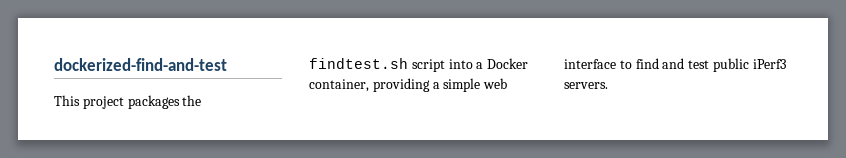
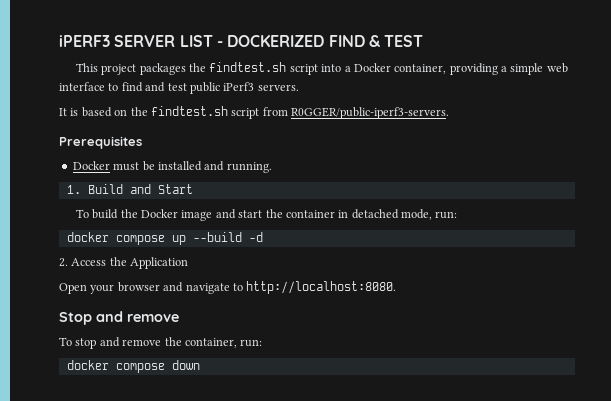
- dockerized-find-and-test
+ iPERF3 SERVER LIST - DOCKERIZED FIND & TEST
+ It is based on the findtest.sh script from R0GGER/public-iperf3-servers.
+ Prerequisites
+ Docker must be installed and running.
+ 1. Build and Start
+ To build the Docker image and start the container in detached mode, run:
+ docker compose up --build -d
+ 2. Access the Application
+ Open your browser and navigate to http://localhost:8080.
+ Stop and remove
+ To stop and remove the container, run:
+ docker compose down

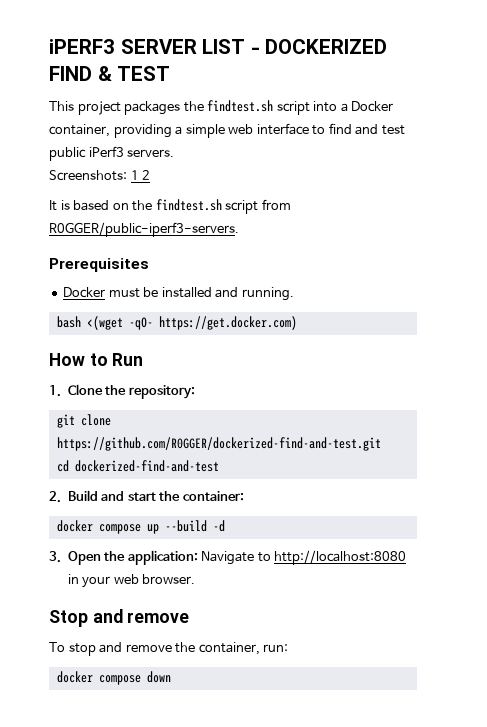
+ Screenshots: 1 2
- 1. Build and Start
- To build the Docker image and start the container in detached mode, run:
+ bash <(wget -qO- https://get.docker.com)
+ How to Run
+ 1. Clone the repository:
+ git clone https://github.com/R0GGER/dockerized-find-and-test.git
+ cd dockerized-find-and-test
+ 2. Build and start the container:
- 2. Access the Application
- Open your browser and navigate to http://localhost:8080.
+ 3. Open the application: Navigate to http://localhost:8080 in your web browser.

